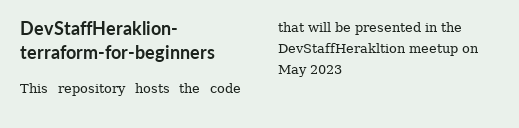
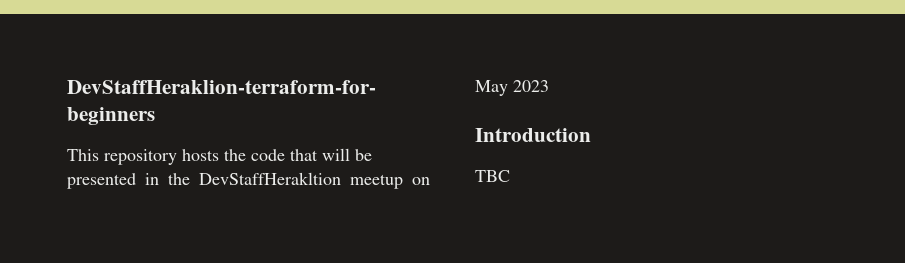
+ Introduction
+ TBC

